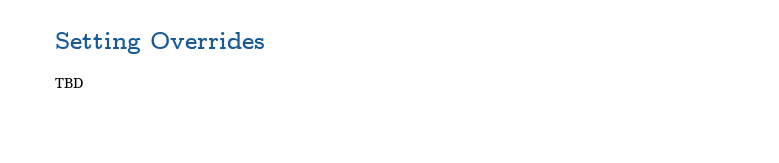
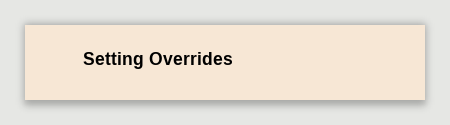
- TBD

